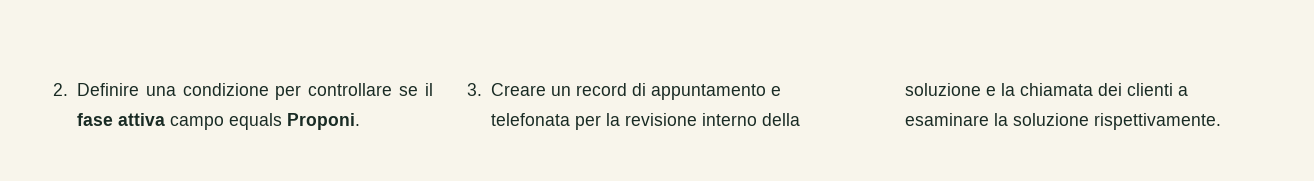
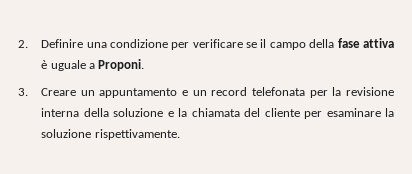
- 2. Definire una condizione per controllare se il fase attiva campo equals Proponi.
+ 2. Definire una condizione per verificare se il campo della fase attiva è uguale a Proponi.
- 3. Creare un record di appuntamento e telefonata per la revisione interno della soluzione e la chiamata dei clienti a esaminare la soluzione rispettivamente.
+ 3. Creare un appuntamento e un record telefonata per la revisione interna della soluzione e la chiamata del cliente per esaminare la soluzione rispettivamente.

